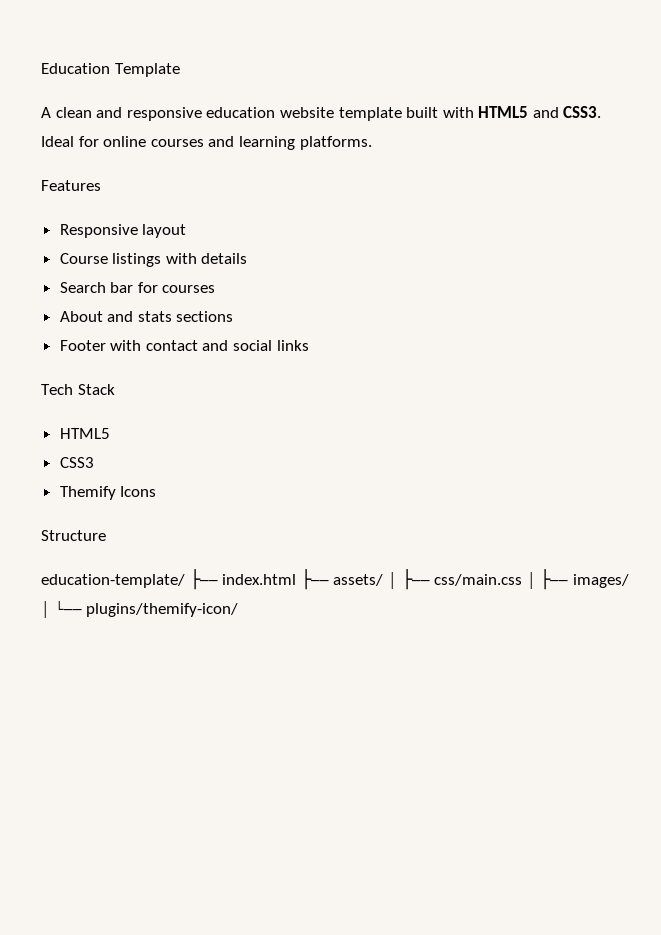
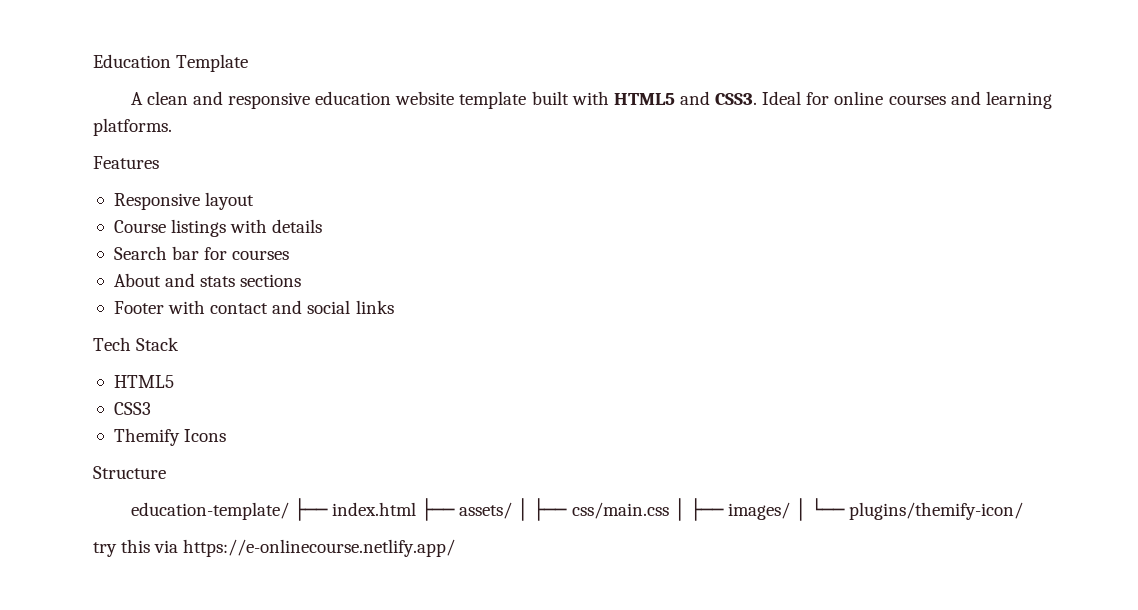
+ try this via https://e-onlinecourse.netlify.app/

